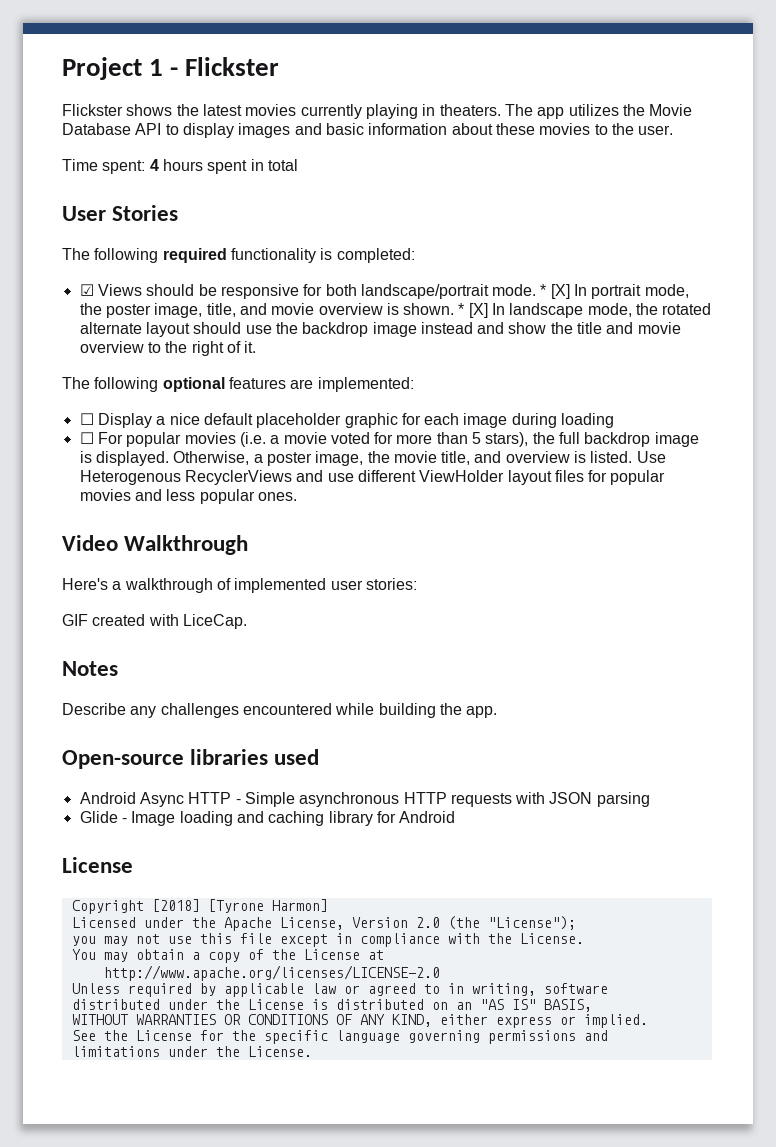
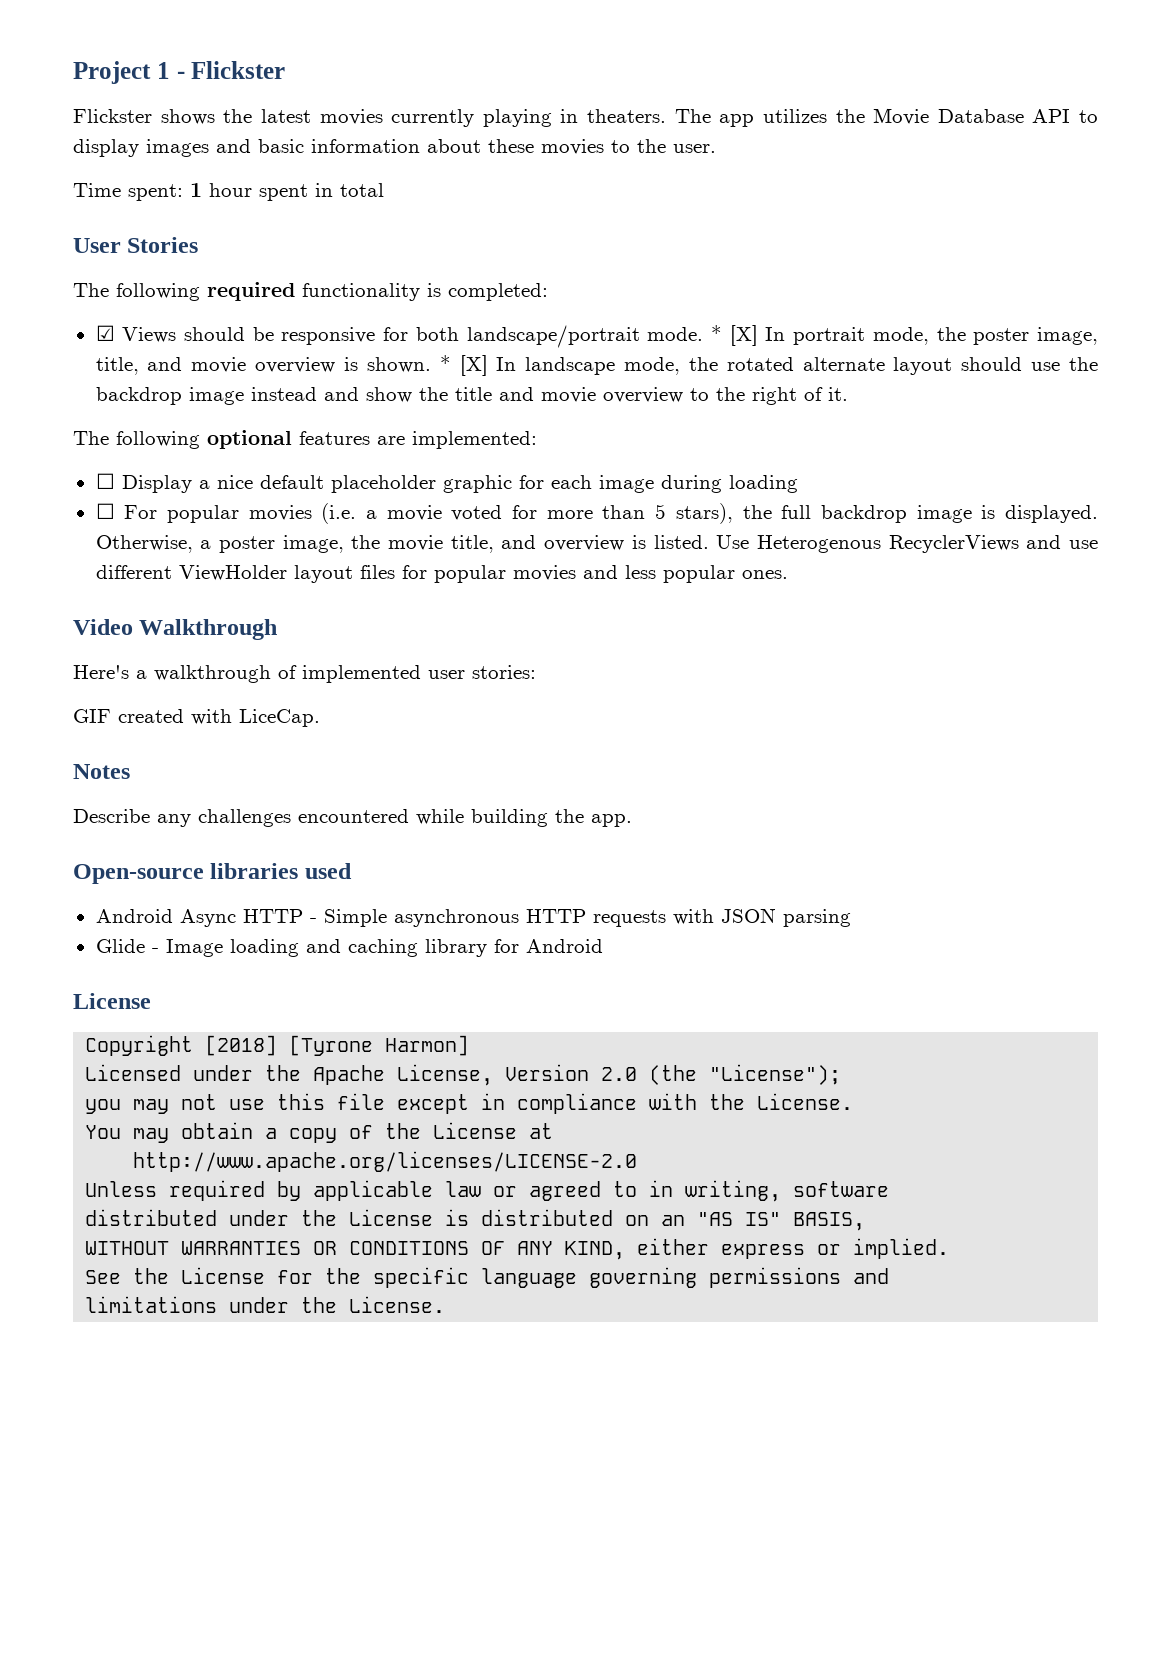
- Time spent: 4 hours spent in total
+ Time spent: 1 hour spent in total

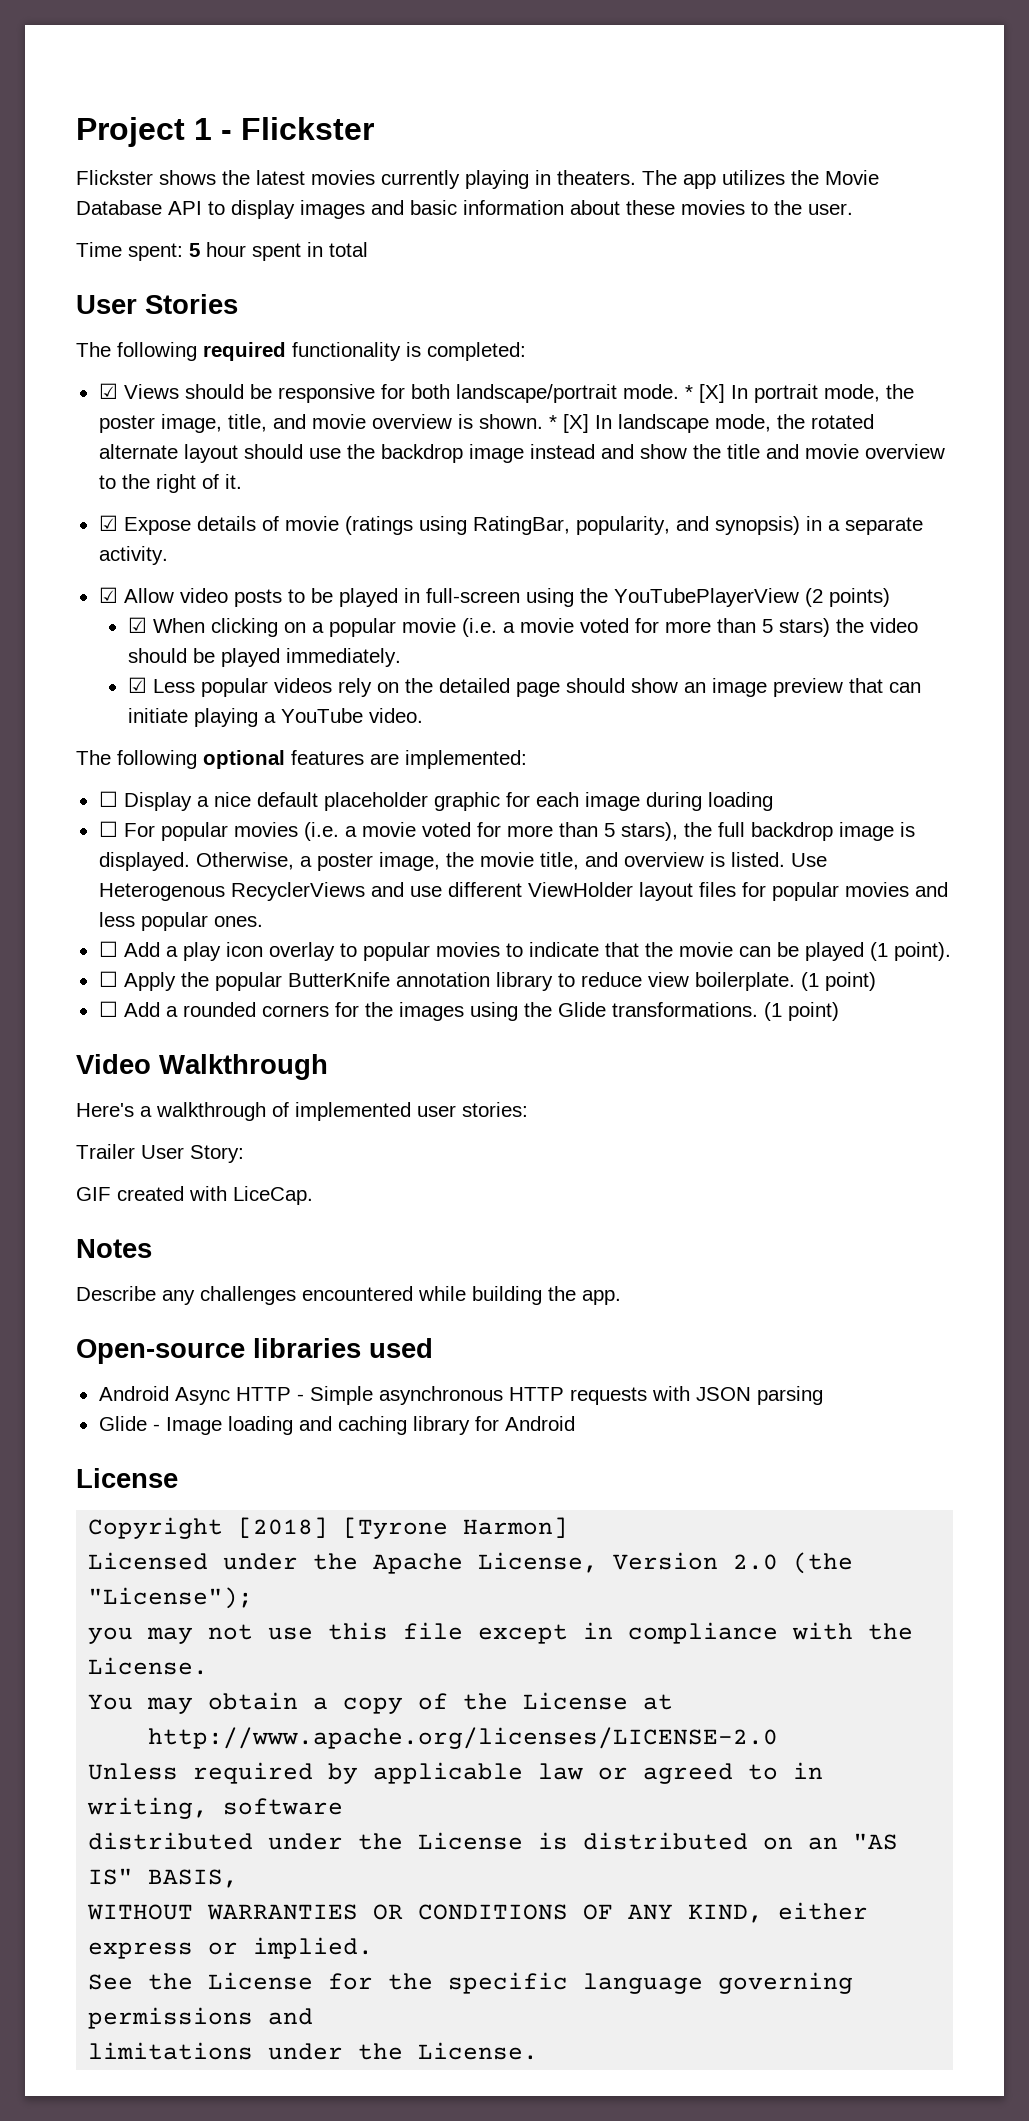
- Time spent: 1 hour spent in total
+ Time spent: 5 hour spent in total
+ ☑ Expose details of movie (ratings using RatingBar, popularity, and synopsis) in a separate activity.
+ ☑ Allow video posts to be played in full-screen using the YouTubePlayerView (2 points)
+ ☑ When clicking on a popular movie (i.e. a movie voted for more than 5 stars) the video should be played immediately.
+ ☑ Less popular videos rely on the detailed page should show an image preview that can initiate playing a YouTube video.
+ ☐ Add a play icon overlay to popular movies to indicate that the movie can be played (1 point).
+ ☐ Apply the popular ButterKnife annotation library to reduce view boilerplate. (1 point)
+ ☐ Add a rounded corners for the images using the Glide transformations. (1 point)
+ Trailer User Story:

